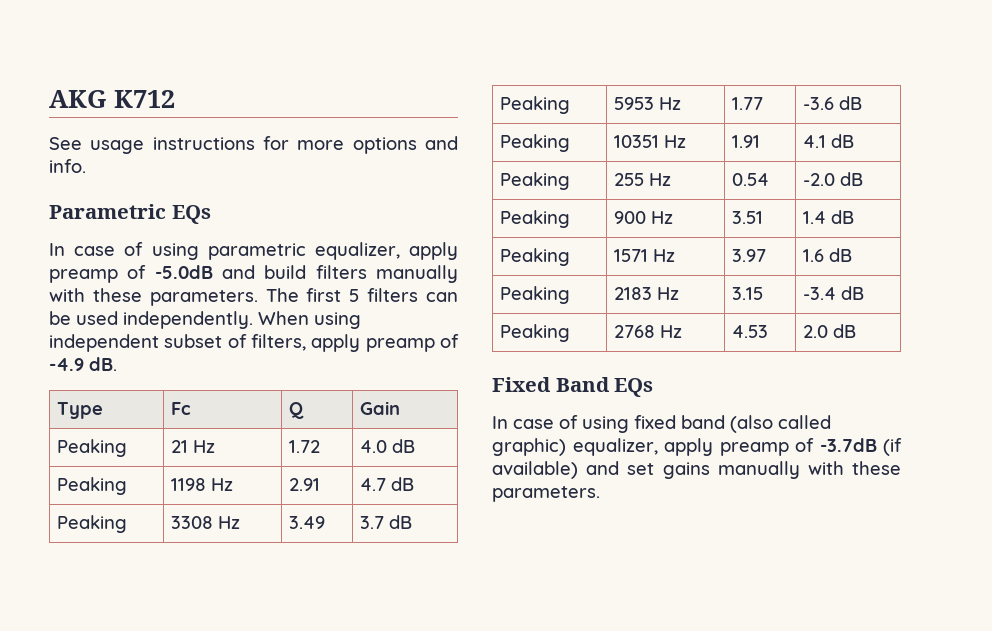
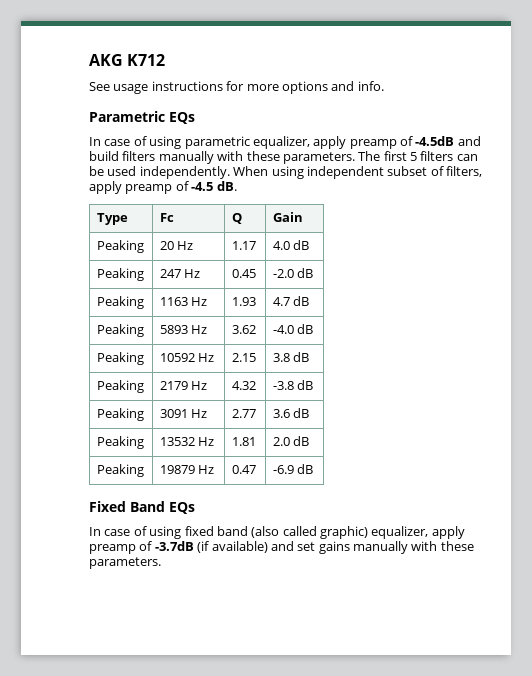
- In case of using parametric equalizer, apply preamp of -5.0dB and build filters manually with these parameters.
+ In case of using parametric equalizer, apply preamp of -4.5dB and build filters manually with these parameters.
- When using independent subset of filters, apply preamp of -4.9 dB.
+ When using independent subset of filters, apply preamp of -4.5 dB.
- Peaking | 21 Hz | 1.72 | 4.0 dB
+ Peaking | 20 Hz | 1.17 | 4.0 dB
- Peaking | 1198 Hz | 2.91 | 4.7 dB
+ Peaking | 247 Hz | 0.45 | -2.0 dB
+ Peaking | 1163 Hz | 1.93 | 4.7 dB
- Peaking | 3308 Hz | 3.49 | 3.7 dB
- Peaking | 5953 Hz | 1.77 | -3.6 dB
- Peaking | 10351 Hz | 1.91 | 4.1 dB
- Peaking | 255 Hz | 0.54 | -2.0 dB
- Peaking | 900 Hz | 3.51 | 1.4 dB
- Peaking | 1571 Hz | 3.97 | 1.6 dB
- Peaking | 2183 Hz | 3.15 | -3.4 dB
- Peaking | 2768 Hz | 4.53 | 2.0 dB
+ Peaking | 5893 Hz | 3.62 | -4.0 dB
+ Peaking | 10592 Hz | 2.15 | 3.8 dB
+ Peaking | 2179 Hz | 4.32 | -3.8 dB
+ Peaking | 3091 Hz | 2.77 | 3.6 dB
+ Peaking | 13532 Hz | 1.81 | 2.0 dB
+ Peaking | 19879 Hz | 0.47 | -6.9 dB

